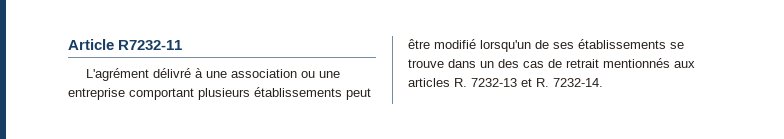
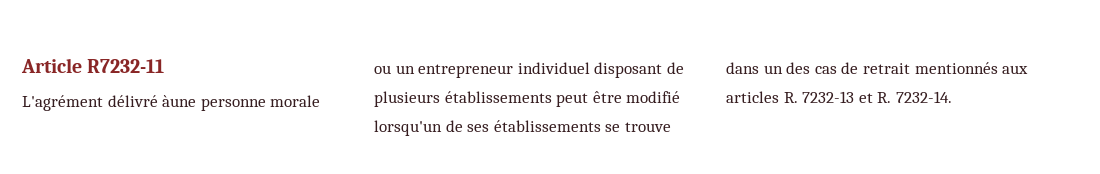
- L'agrément délivré à une association ou une entreprise comportant plusieurs établissements peut être modifié lorsqu'un de ses établissements se trouve dans un des cas de retrait mentionnés aux articles R. 7232-13 et R. 7232-14.
+ L'agrément délivré àune personne morale ou un entrepreneur individuel disposant de plusieurs établissements peut être modifié lorsqu'un de ses établissements se trouve dans un des cas de retrait mentionnés aux articles R. 7232-13 et R. 7232-14.

